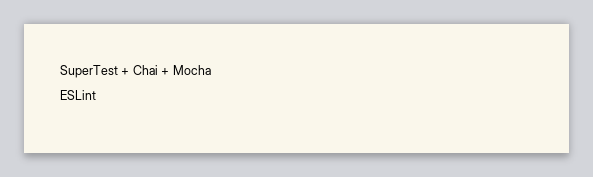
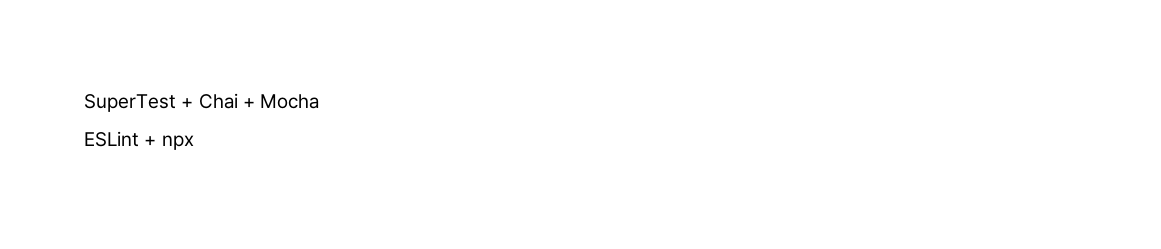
- ESLint
+ ESLint + npx

